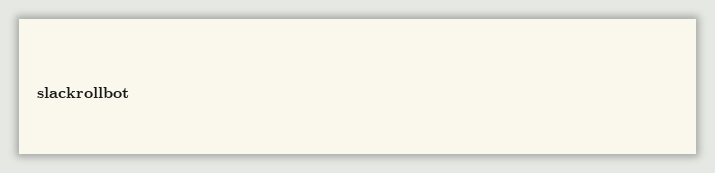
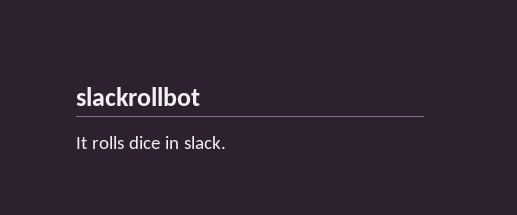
+ It rolls dice in slack.

